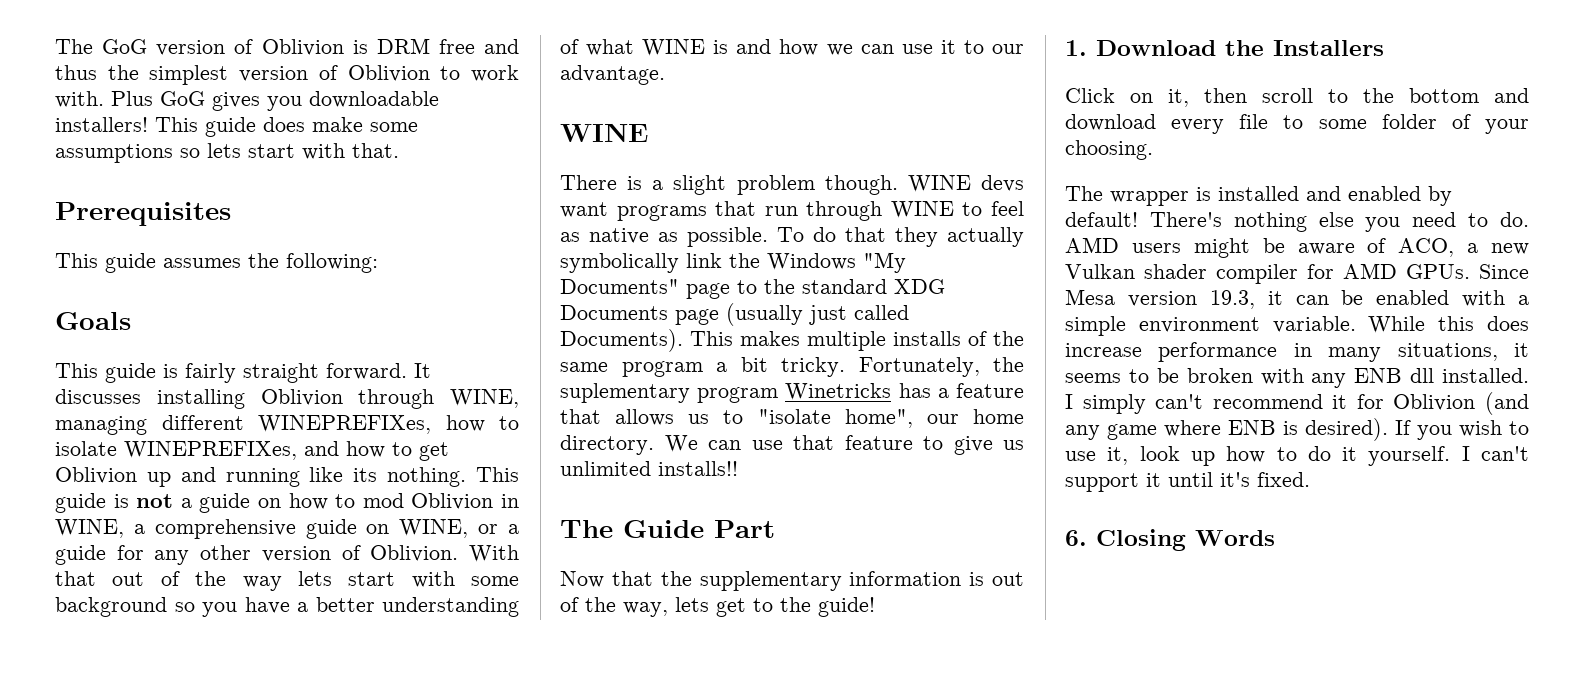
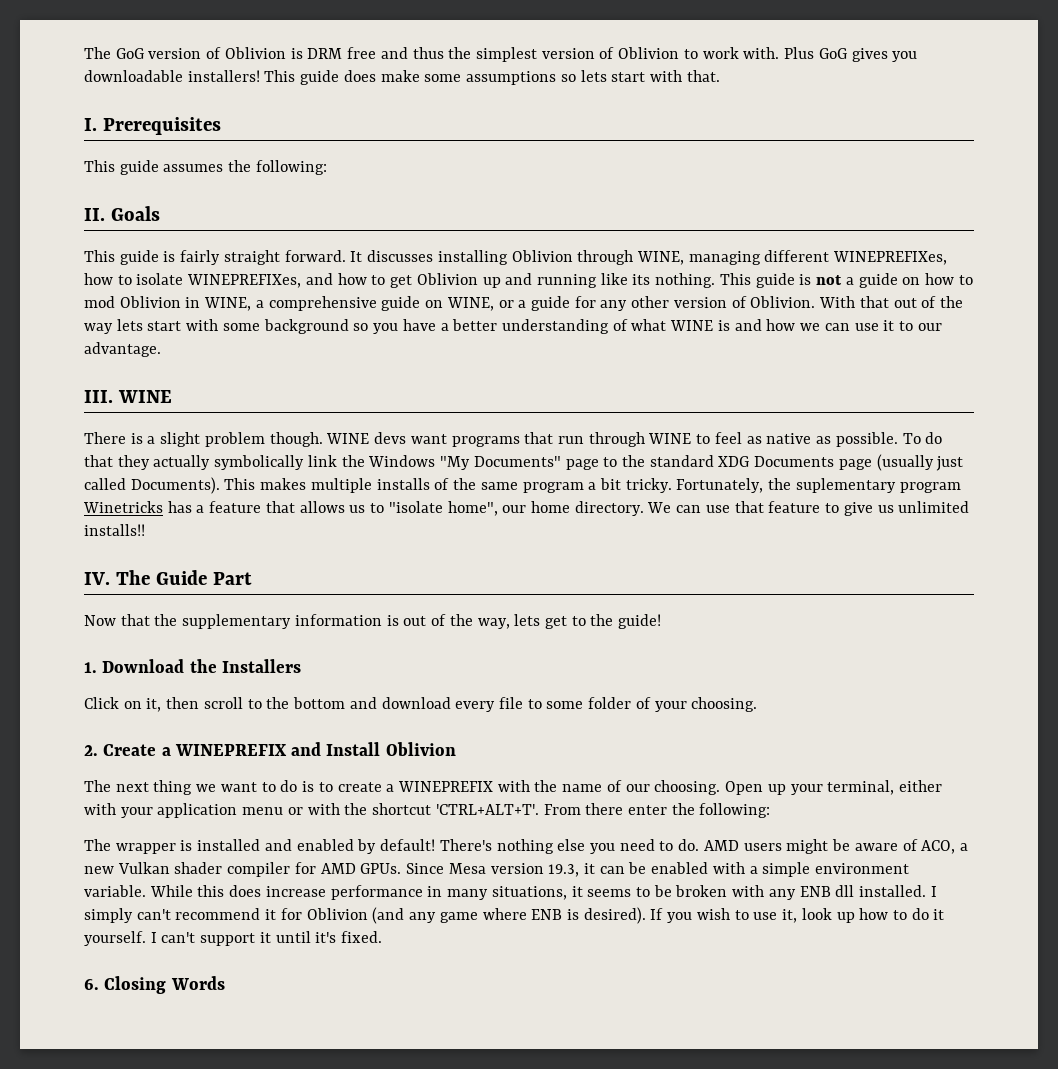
- Prerequisites
+ I. Prerequisites
- Goals
+ II. Goals
  With that out of the way lets start with some background so you have a better understanding of what WINE is and how we can use it to our advantage.
- WINE
+ III. WINE
- The Guide Part
+ IV. The Guide Part
+ 2. Create a WINEPREFIX and Install Oblivion
+ The next thing we want to do is to create a WINEPREFIX with the name of our choosing. Open up your terminal, either with your application menu or with the shortcut 'CTRL+ALT+T'. From there enter the following:

